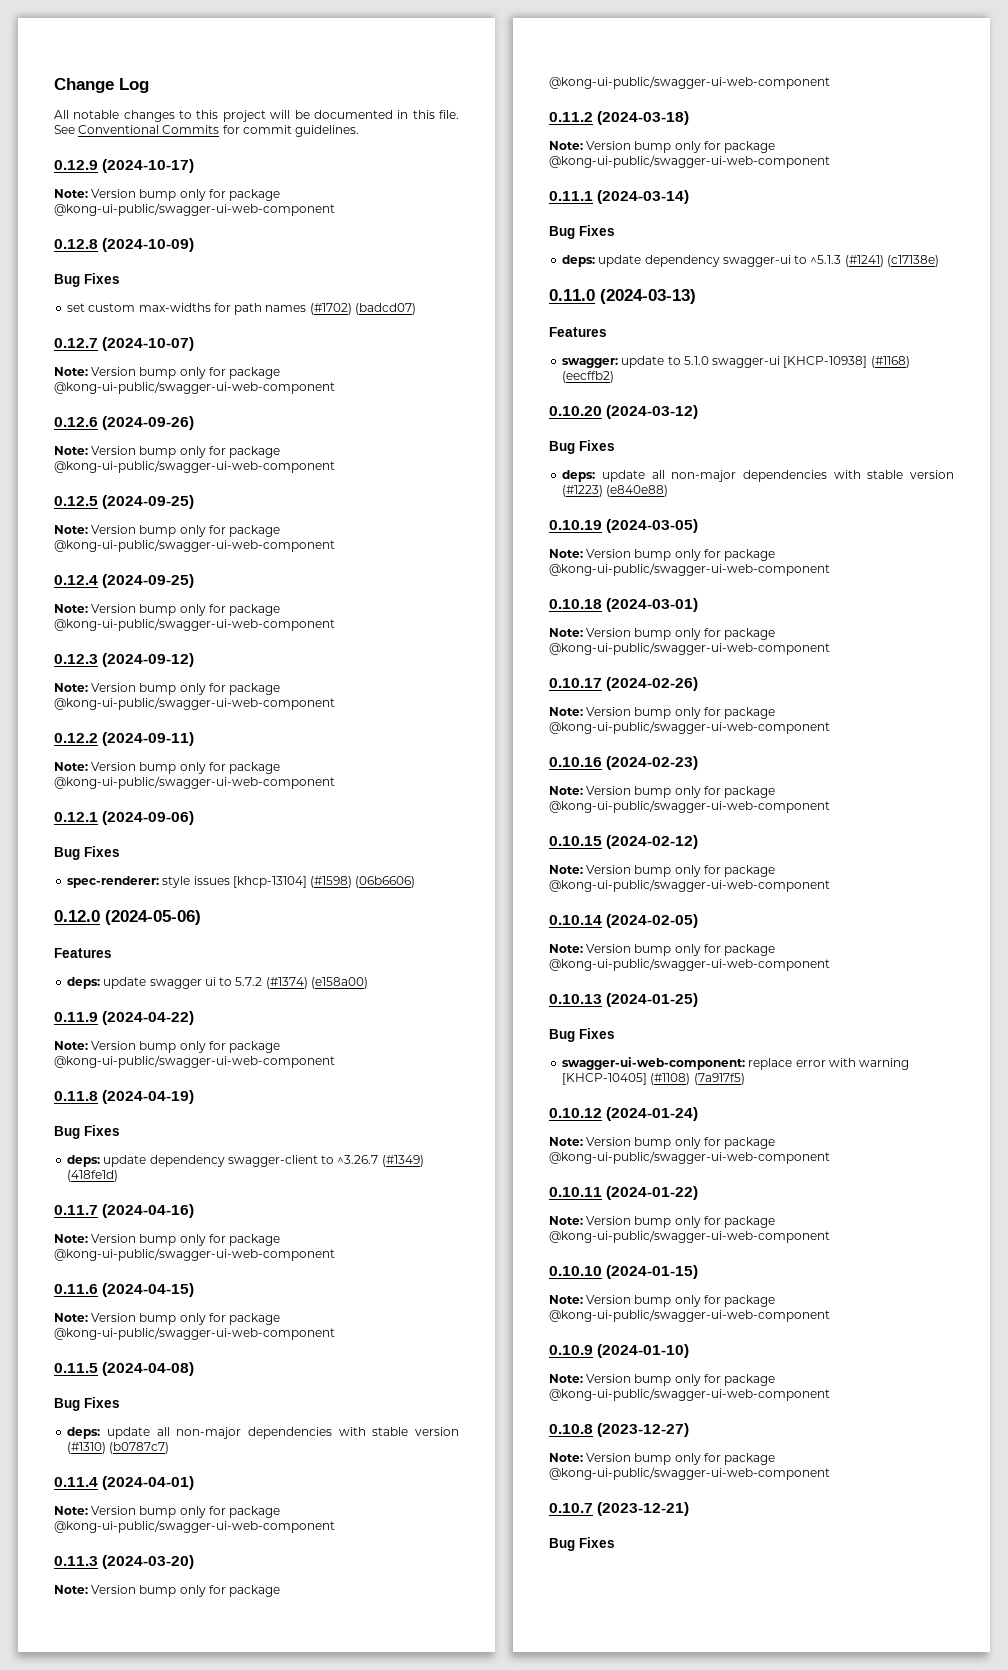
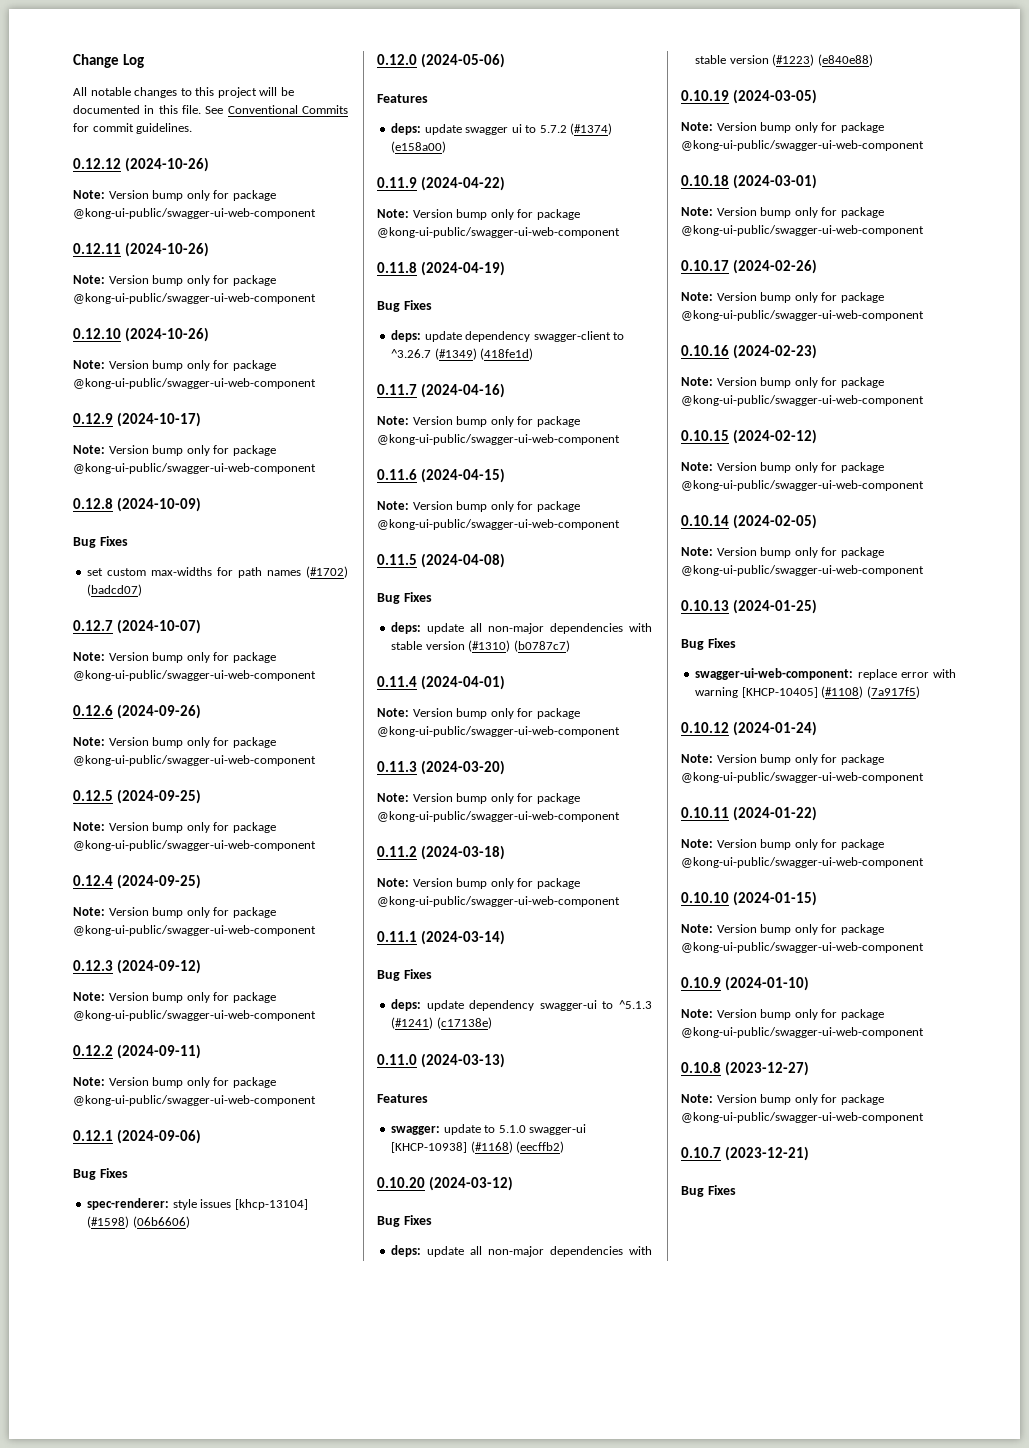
+ 0.12.12 (2024-10-26)
+ Note: Version bump only for package @kong-ui-public/swagger-ui-web-component
+ 0.12.11 (2024-10-26)
+ Note: Version bump only for package @kong-ui-public/swagger-ui-web-component
+ 0.12.10 (2024-10-26)
+ Note: Version bump only for package @kong-ui-public/swagger-ui-web-component

